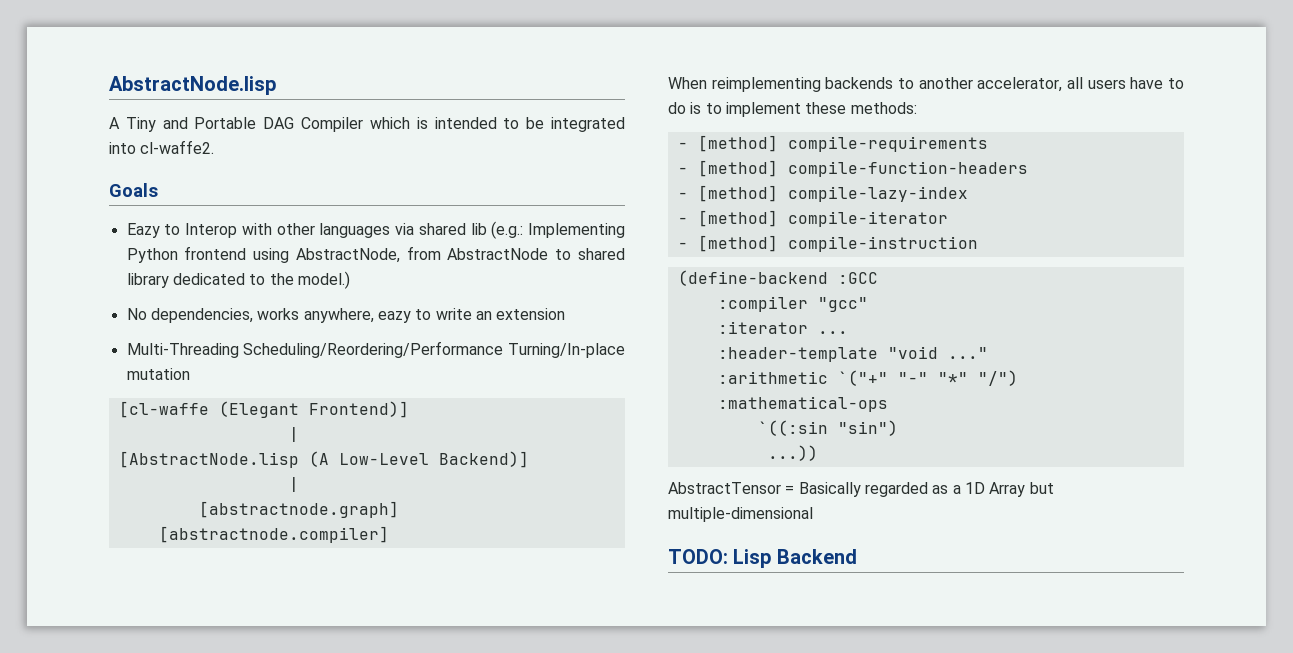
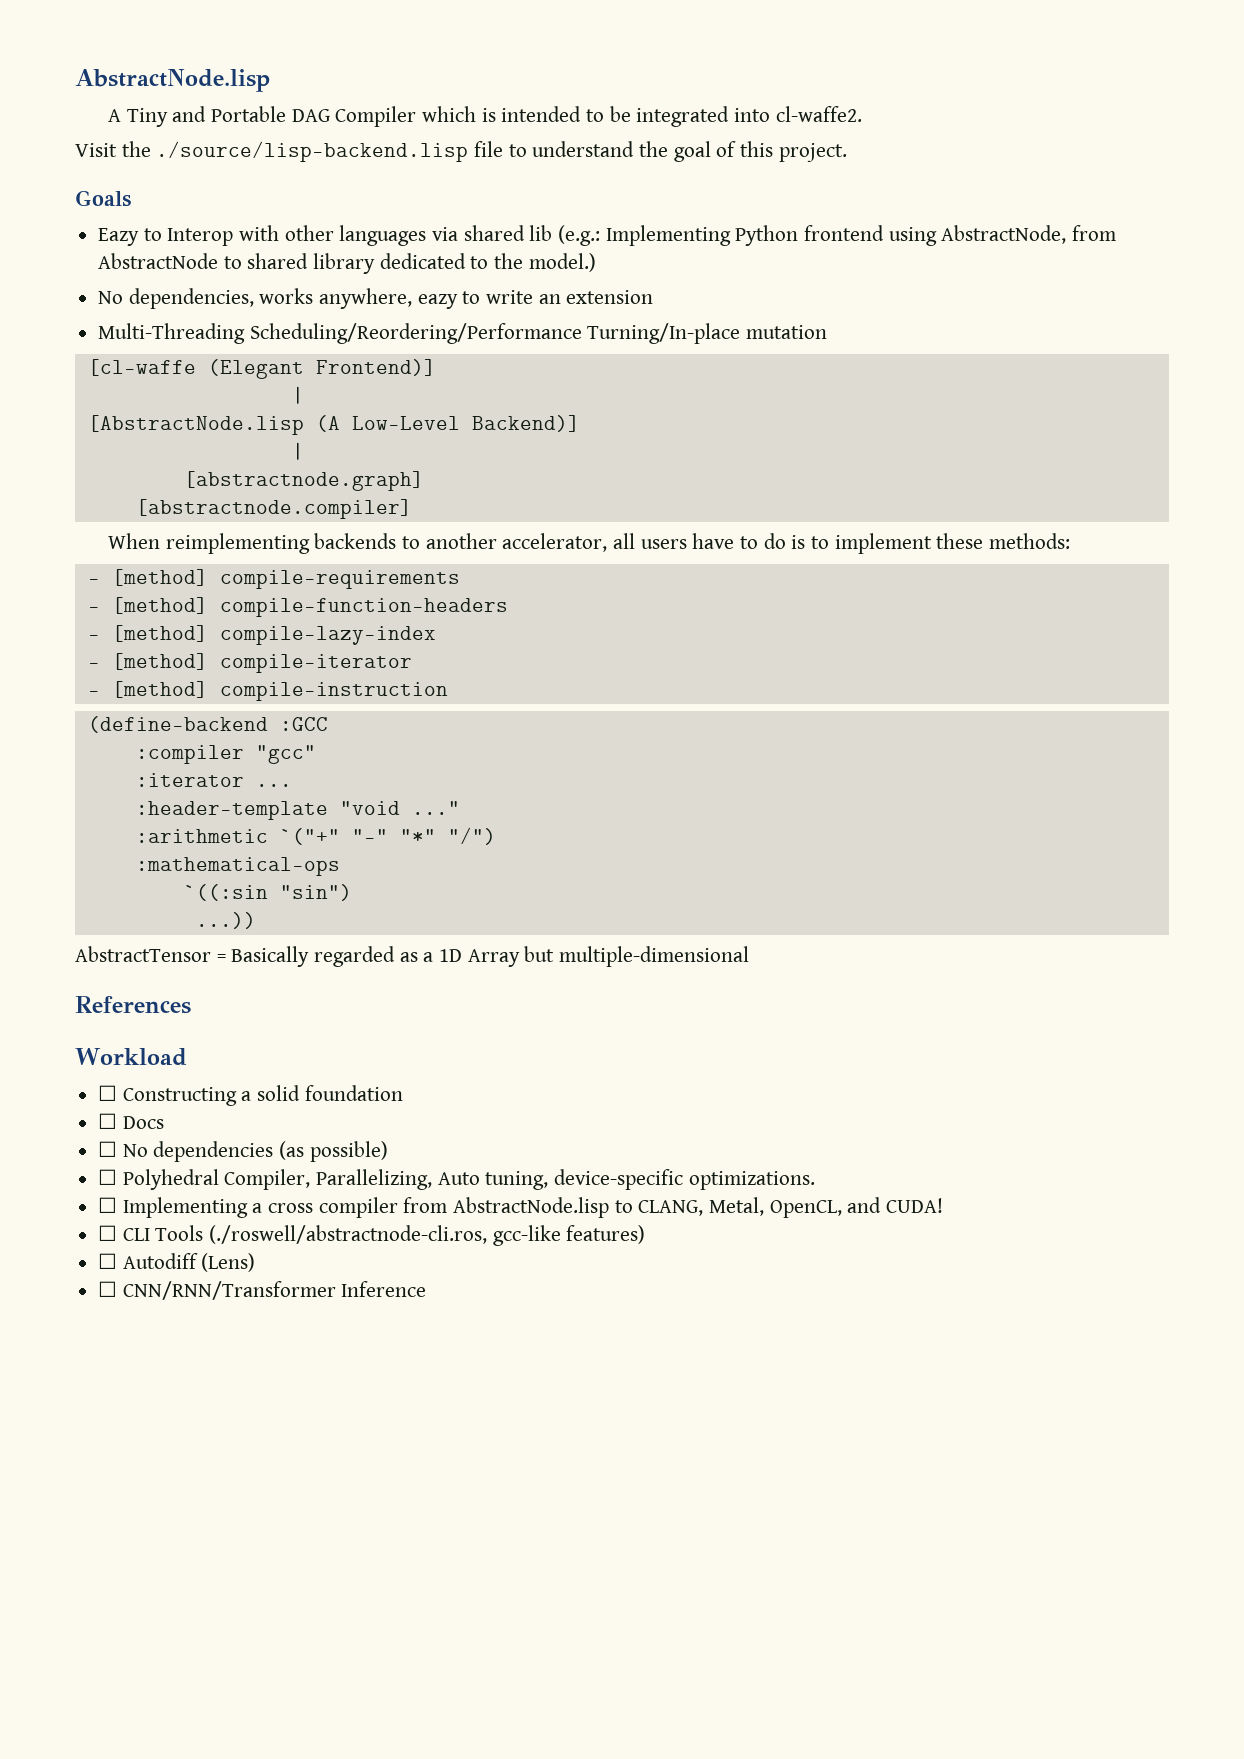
+ Visit the ./source/lisp-backend.lisp file to understand the goal of this project.
- TODO: Lisp Backend
+ References
+ Workload
+ ☐ Constructing a solid foundation
+ ☐ Docs
+ ☐ No dependencies (as possible)
+ ☐ Polyhedral Compiler, Parallelizing, Auto tuning, device-specific optimizations.
+ ☐ Implementing a cross compiler from AbstractNode.lisp to CLANG, Metal, OpenCL, and CUDA!
+ ☐ CLI Tools (./roswell/abstractnode-cli.ros, gcc-like features)
+ ☐ Autodiff (Lens)
+ ☐ CNN/RNN/Transformer Inference

